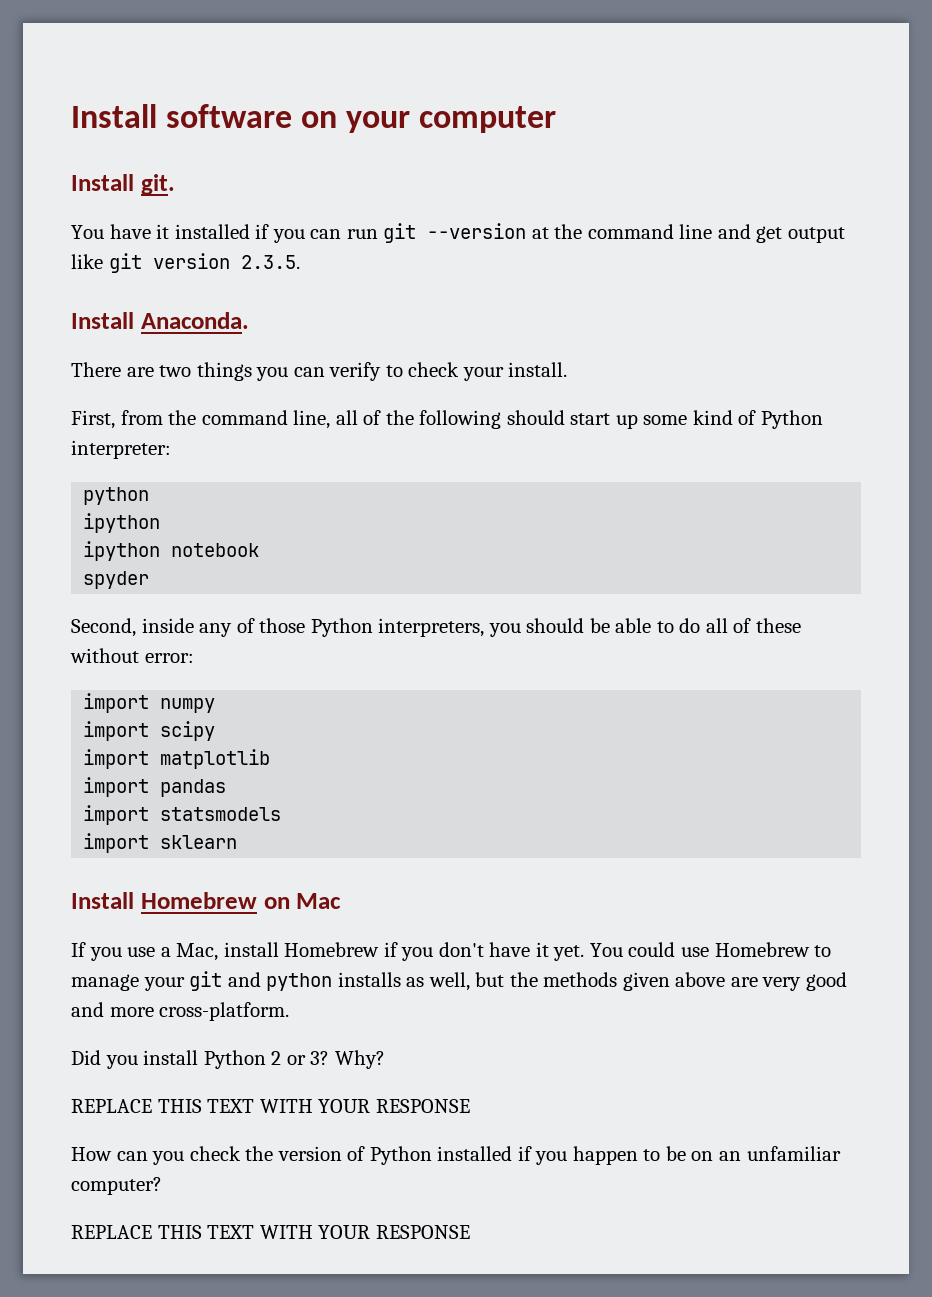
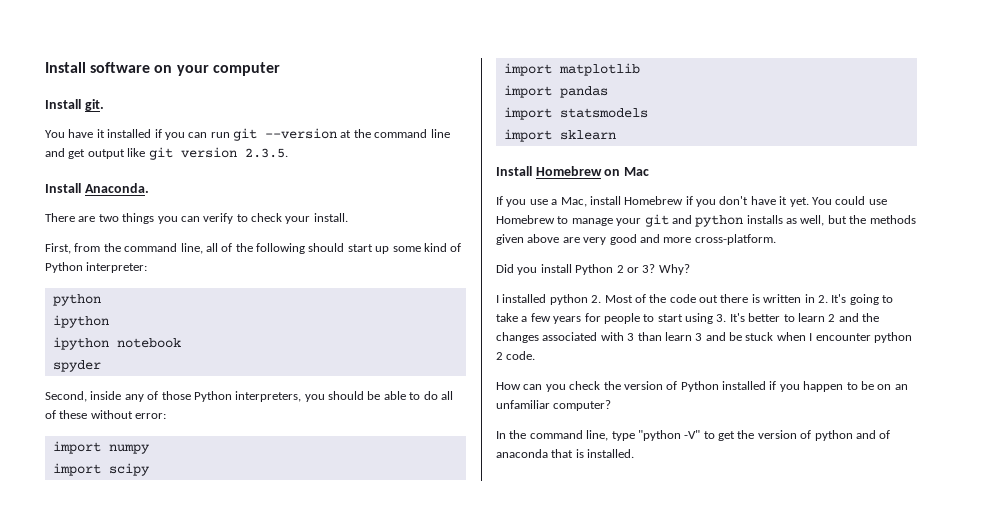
  Why?
- REPLACE THIS TEXT WITH YOUR RESPONSE
+ I installed python 2. Most of the code out there is written in 2. It's going to take a few years for people to start using 3. It's better to learn 2 and the changes associated with 3 than learn 3 and be stuck when I encounter python 2 code.
  How can you check the version of Python installed if you happen to be on an unfamiliar computer?
- REPLACE THIS TEXT WITH YOUR RESPONSE
+ In the command line, type "python -V" to get the version of python and of anaconda that is installed.

